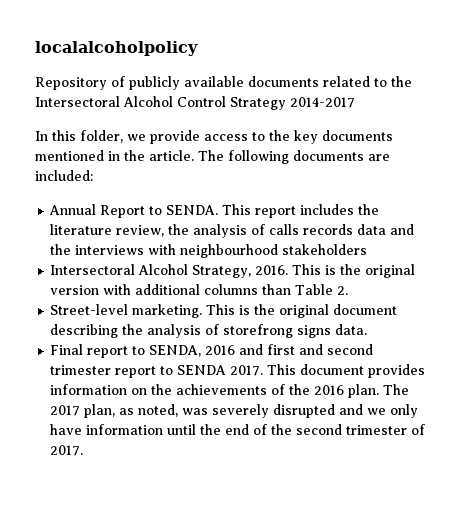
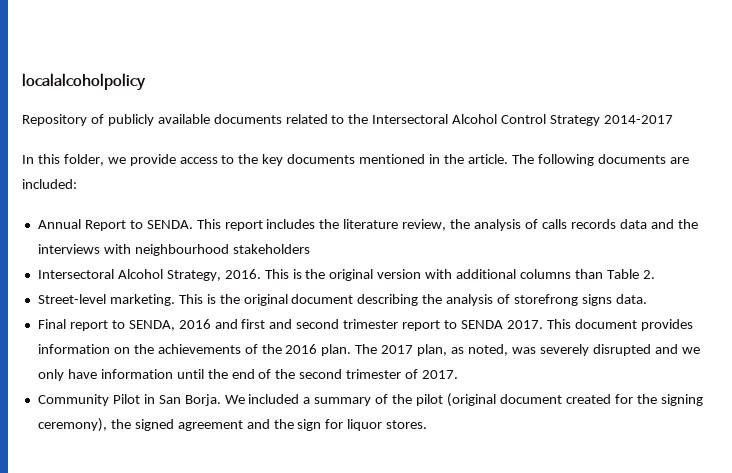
+ Community Pilot in San Borja. We included a summary of the pilot (original document created for the signing ceremony), the signed agreement and the sign for liquor stores.

